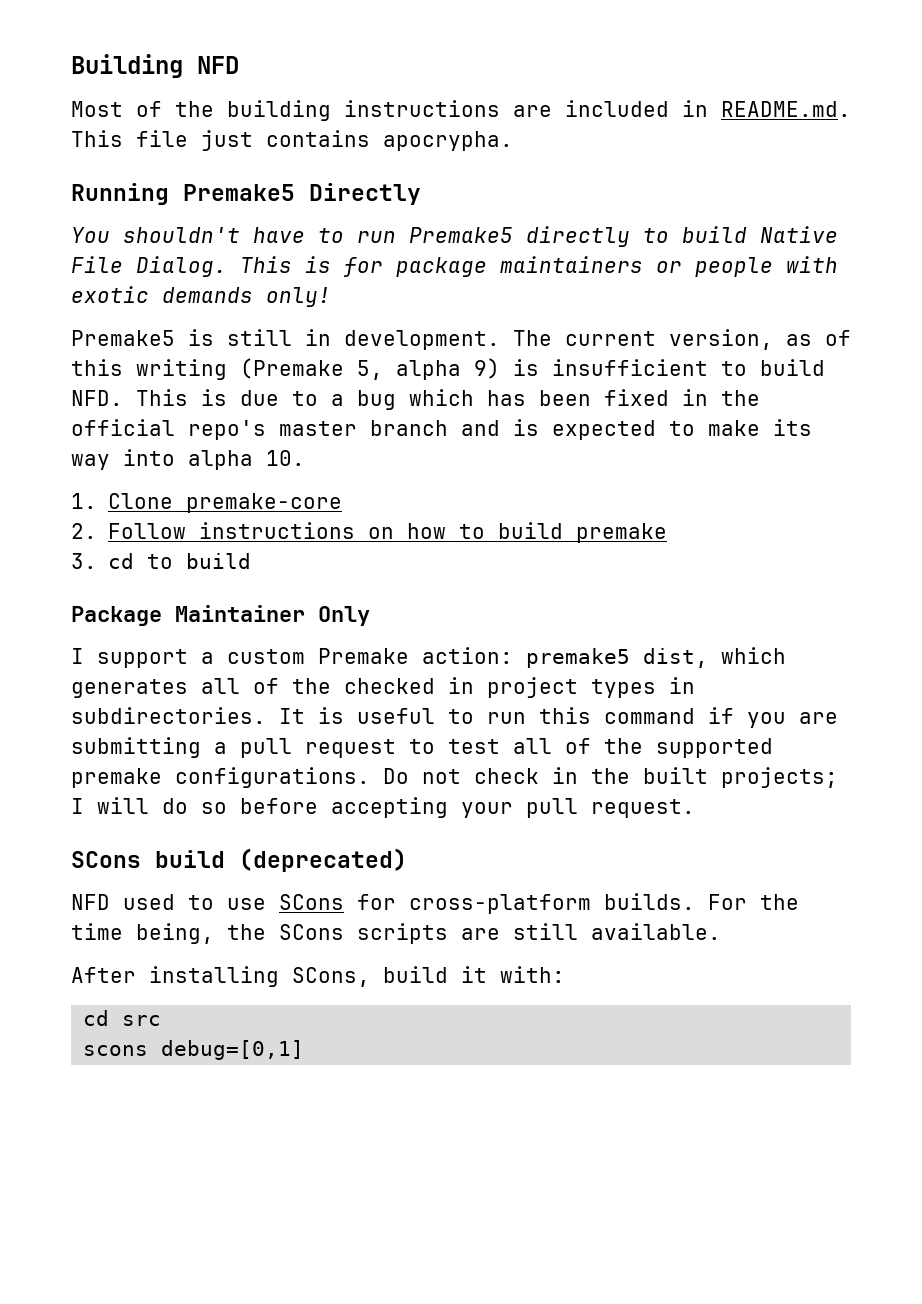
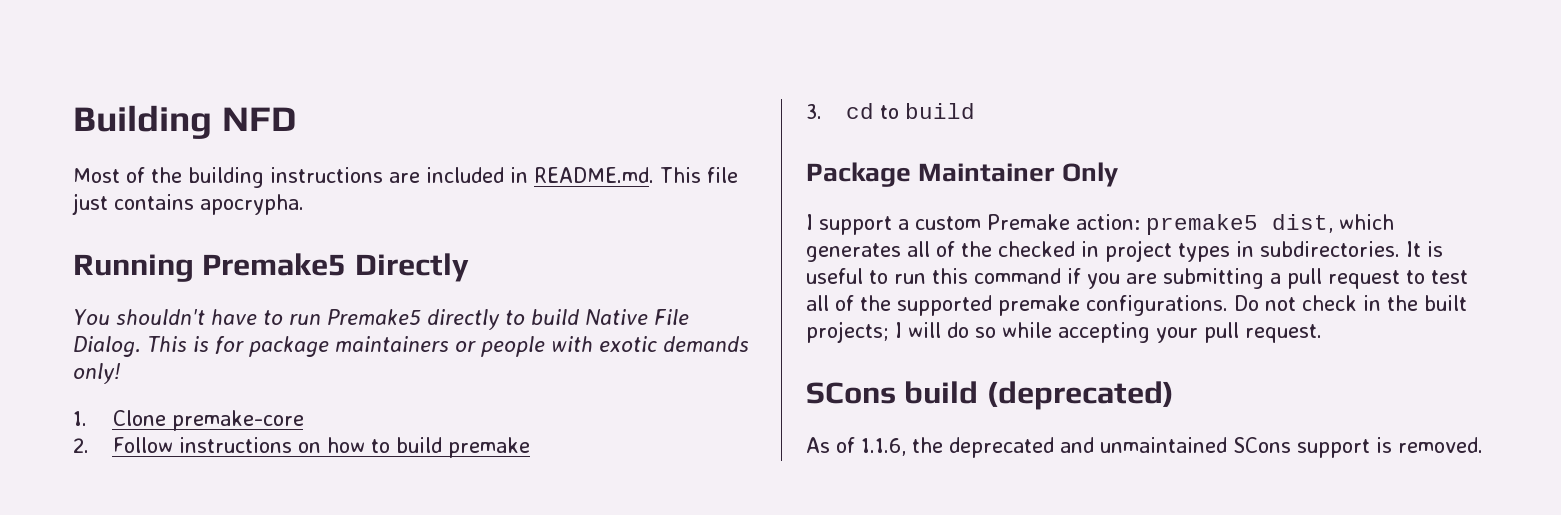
- Premake5 is still in development. The current version, as of this writing (Premake 5, alpha 9) is insufficient to build NFD. This is due to a bug which has been fixed in the official repo's master branch and is expected to make its way into alpha 10.
- Do not check in the built projects; I will do so before accepting your pull request.
+ Do not check in the built projects; I will do so while accepting your pull request.
- NFD used to use SCons for cross-platform builds. For the time being, the SCons scripts are still available.
- After installing SCons, build it with:
- cd src
- scons debug=[0,1]
+ As of 1.1.6, the deprecated and unmaintained SCons support is removed.

